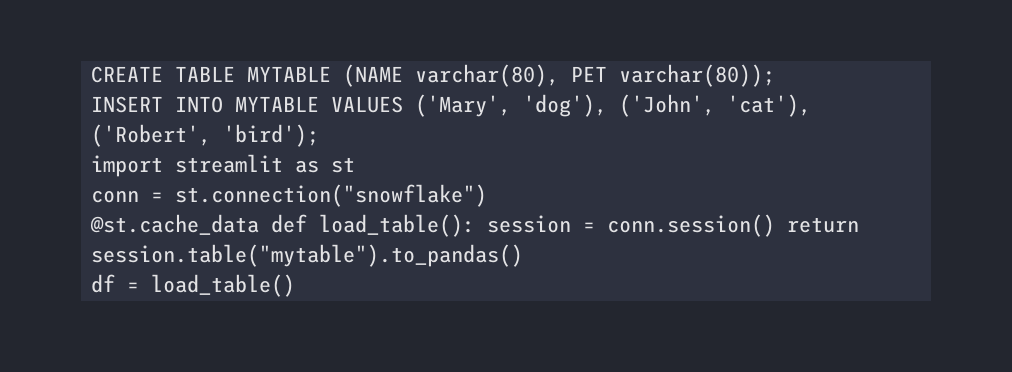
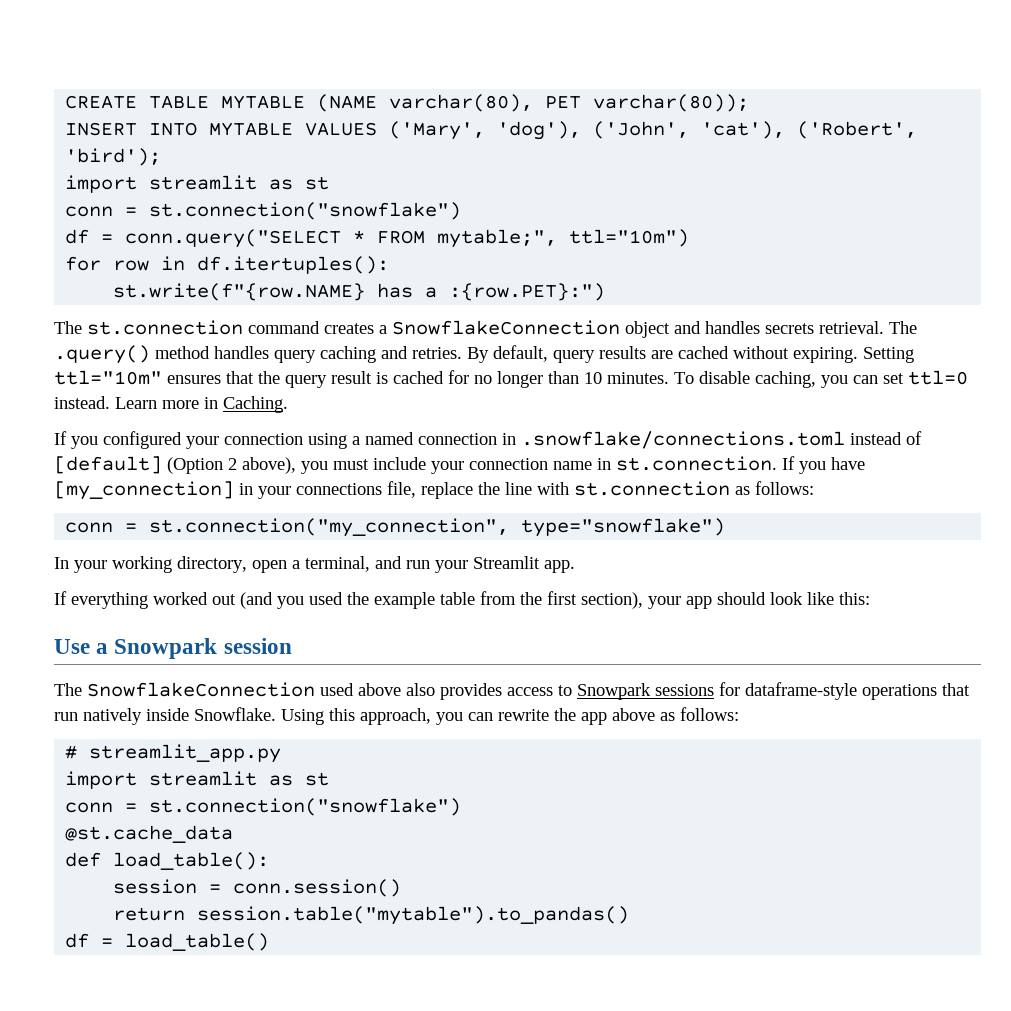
+ df = conn.query("SELECT * FROM mytable;", ttl="10m")
+ for row in df.itertuples():
+ st.write(f"{row.NAME} has a :{row.PET}:")
+ The st.connection command creates a SnowflakeConnection object and handles secrets retrieval. The .query() method handles query caching and retries. By default, query results are cached without expiring. Setting ttl="10m" ensures that the query result is cached for no longer than 10 minutes. To disable caching, you can set ttl=0 instead. Learn more in Caching.
+ If you configured your connection using a named connection in .snowflake/connections.toml instead of [default] (Option 2 above), you must include your connection name in st.connection. If you have [my_connection] in your connections file, replace the line with st.connection as follows:
+ conn = st.connection("my_connection", type="snowflake")
+ In your working directory, open a terminal, and run your Streamlit app.
+ If everything worked out (and you used the example table from the first section), your app should look like this:
+ Use a Snowpark session
+ The SnowflakeConnection used above also provides access to Snowpark sessions for dataframe-style operations that run natively inside Snowflake. Using this approach, you can rewrite the app above as follows:
+ # streamlit_app.py
+ import streamlit as st
+ conn = st.connection("snowflake")
- @st.cache_data def load_table(): session = conn.session() return session.table("mytable").to_pandas()
+ @st.cache_data
+ def load_table():
+ session = conn.session()
+ return session.table("mytable").to_pandas()

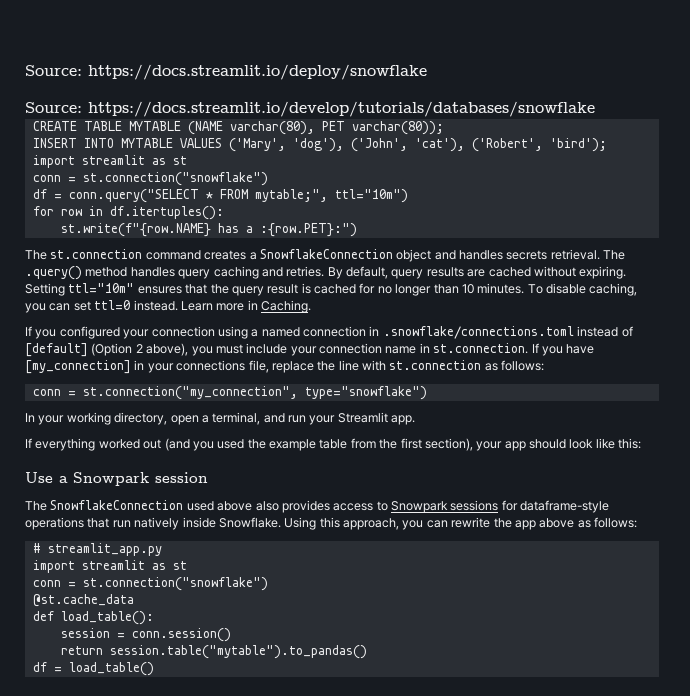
+ Source: https://docs.streamlit.io/deploy/snowflake
+ Source: https://docs.streamlit.io/develop/tutorials/databases/snowflake

